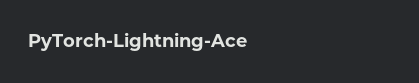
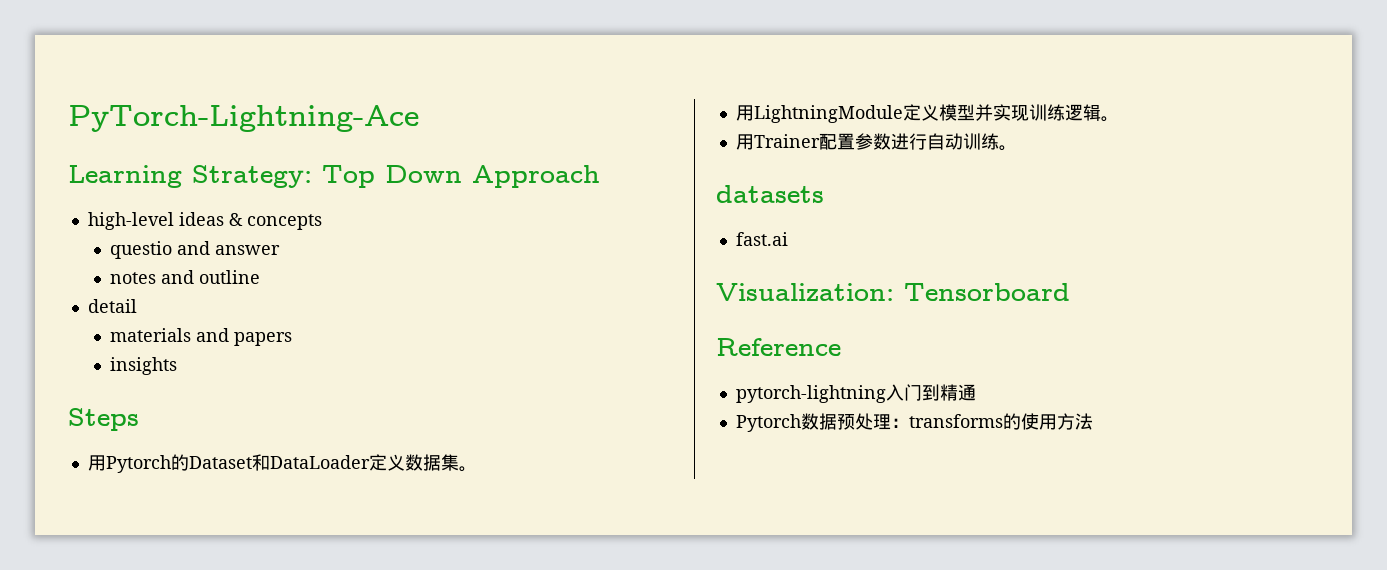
+ Learning Strategy: Top Down Approach
+ high-level ideas & concepts
+ questio and answer
+ notes and outline
+ detail
+ materials and papers
+ insights
+ Steps
+ 用Pytorch的Dataset和DataLoader定义数据集。
+ 用LightningModule定义模型并实现训练逻辑。
+ 用Trainer配置参数进行自动训练。
+ datasets
+ fast.ai
+ Visualization: Tensorboard
+ Reference
+ pytorch-lightning入门到精通
+ Pytorch数据预处理：transforms的使用方法

